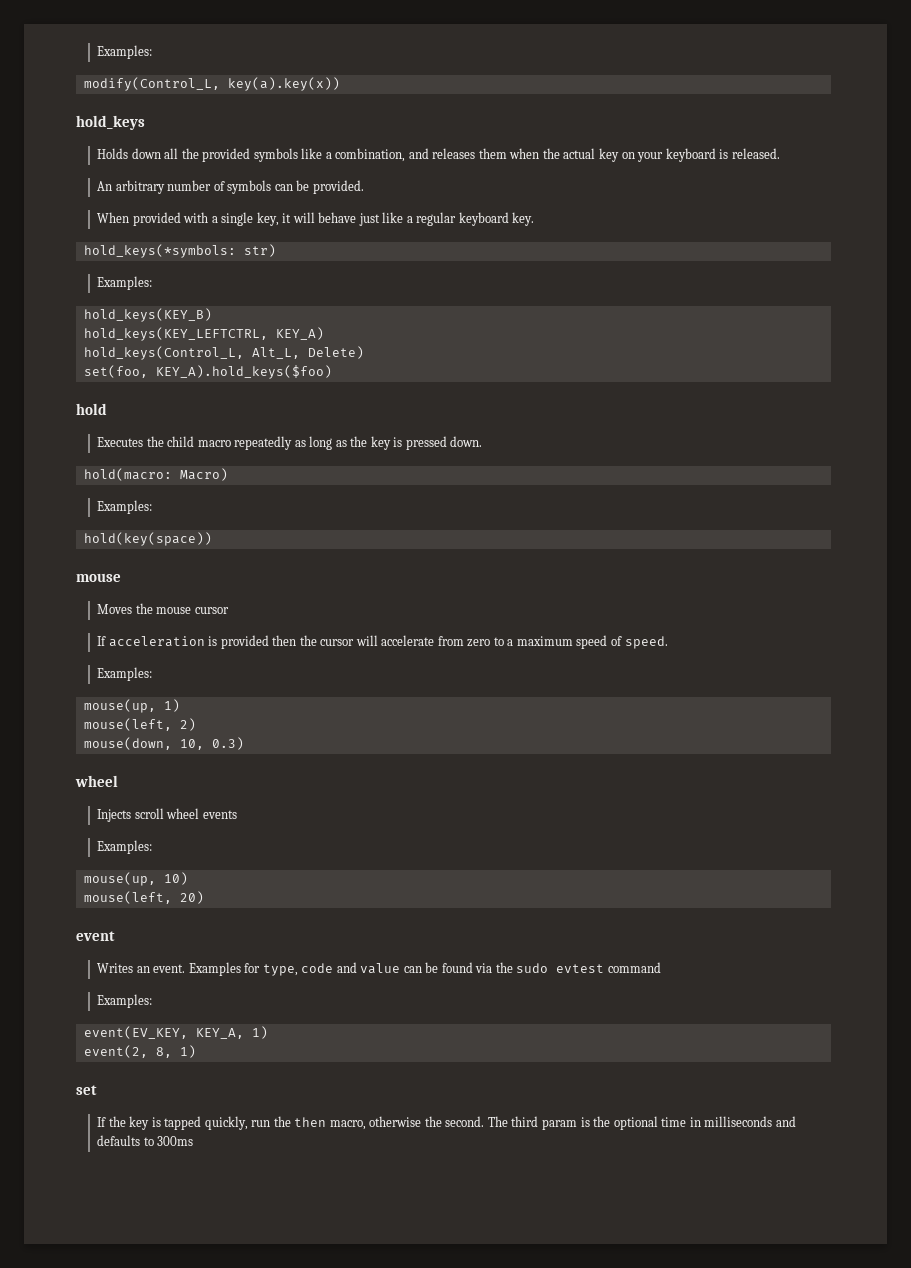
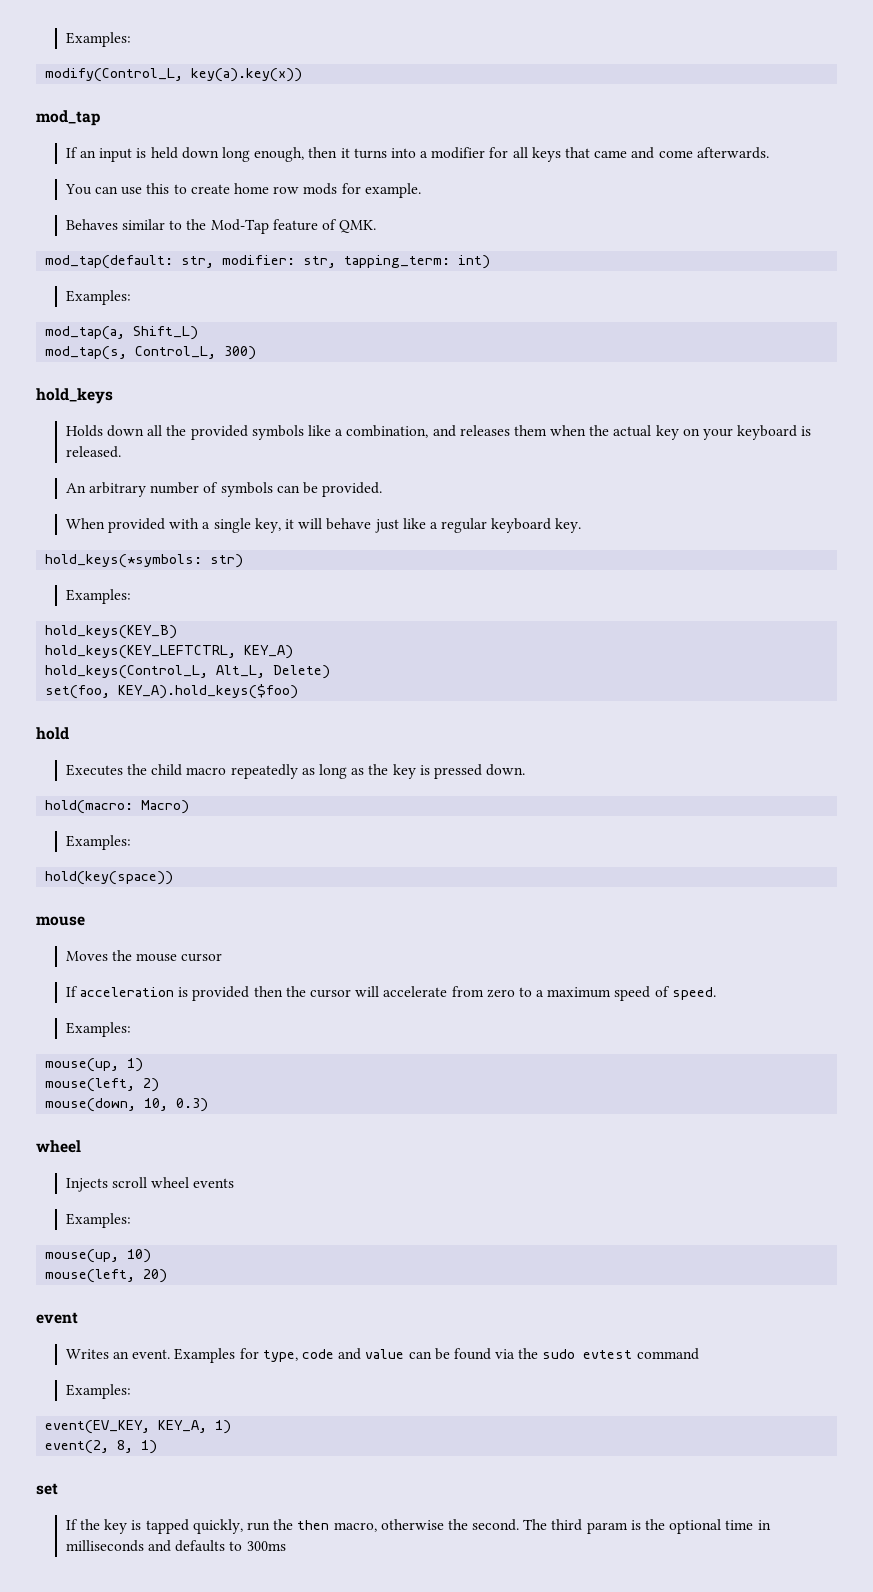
+ mod_tap
+ If an input is held down long enough, then it turns into a modifier for all keys that came and come afterwards.
+ You can use this to create home row mods for example.
+ Behaves similar to the Mod-Tap feature of QMK.
+ mod_tap(default: str, modifier: str, tapping_term: int)
+ Examples:
+ mod_tap(a, Shift_L)
+ mod_tap(s, Control_L, 300)

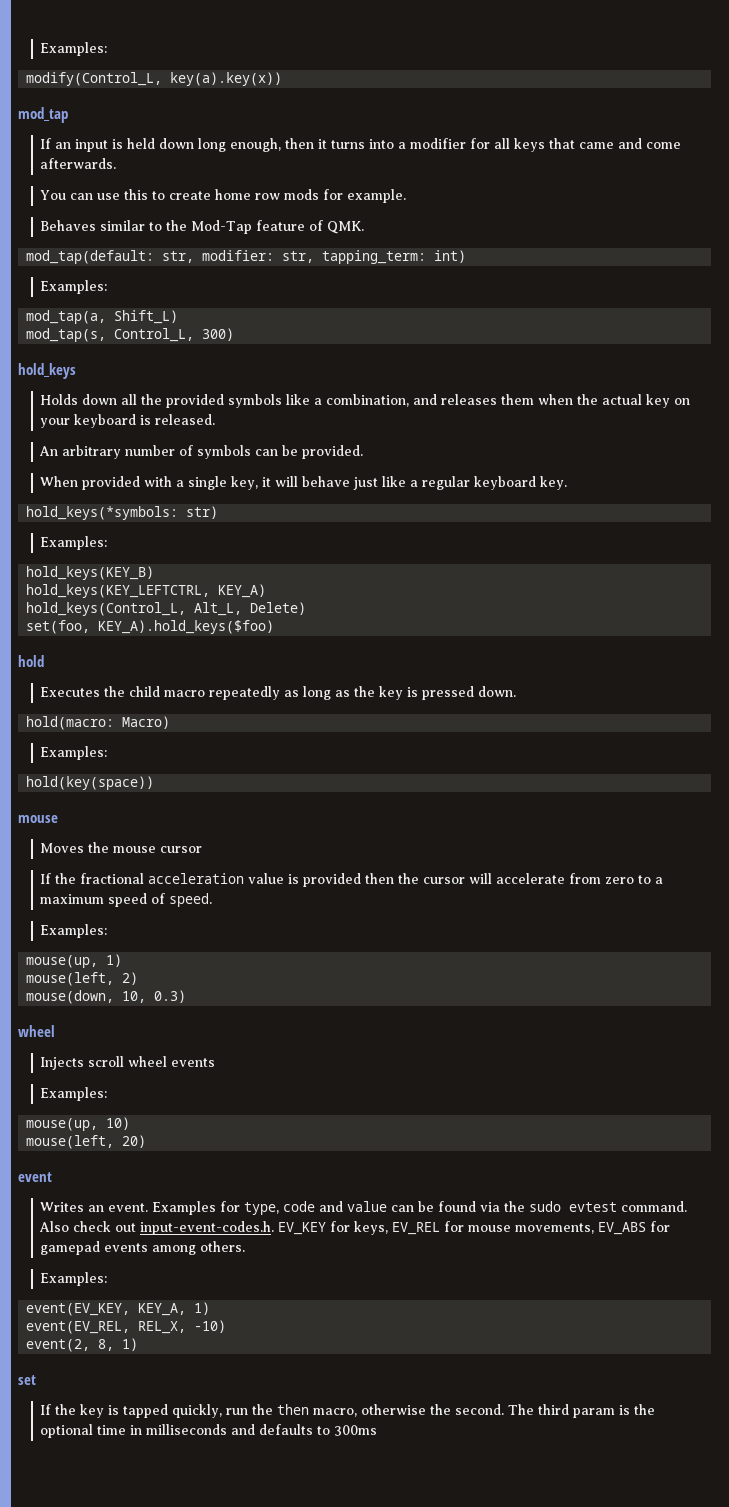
- If acceleration is provided then the cursor will accelerate from zero to a maximum speed of speed.
+ If the fractional acceleration value is provided then the cursor will accelerate from zero to a maximum speed of speed.
- Examples for type, code and value can be found via the sudo evtest command
+ Examples for type, code and value can be found via the sudo evtest command. Also check out input-event-codes.h. EV_KEY for keys, EV_REL for mouse movements, EV_ABS for gamepad events among others.
+ event(EV_REL, REL_X, -10)

